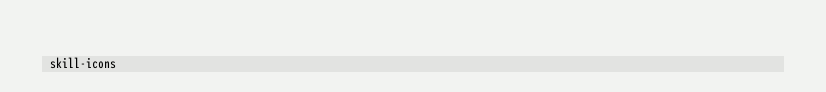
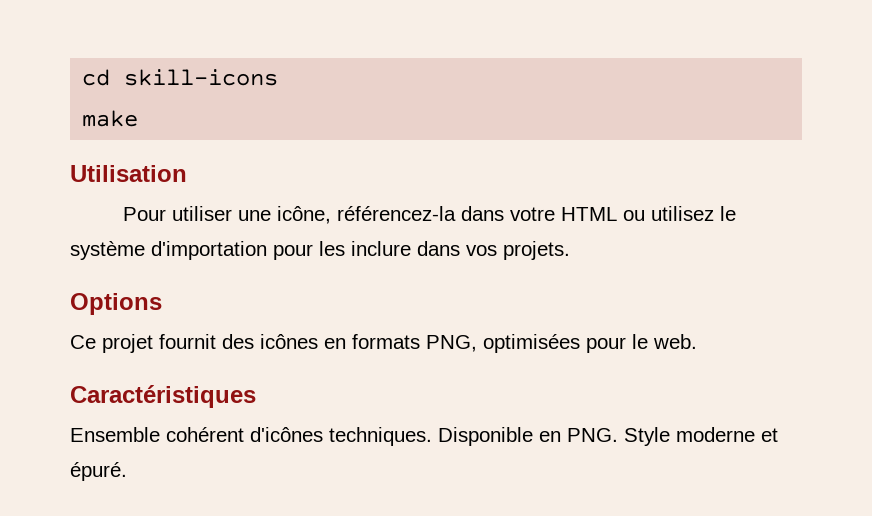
- skill-icons
+ cd skill-icons
+ make
+ Utilisation
+ Pour utiliser une icône, référencez-la dans votre HTML ou utilisez le système d'importation pour les inclure dans vos projets.
+ Options
+ Ce projet fournit des icônes en formats PNG, optimisées pour le web.
+ Caractéristiques
+ Ensemble cohérent d'icônes techniques. Disponible en PNG. Style moderne et épuré.

